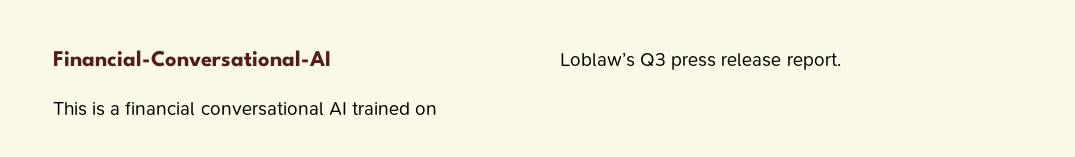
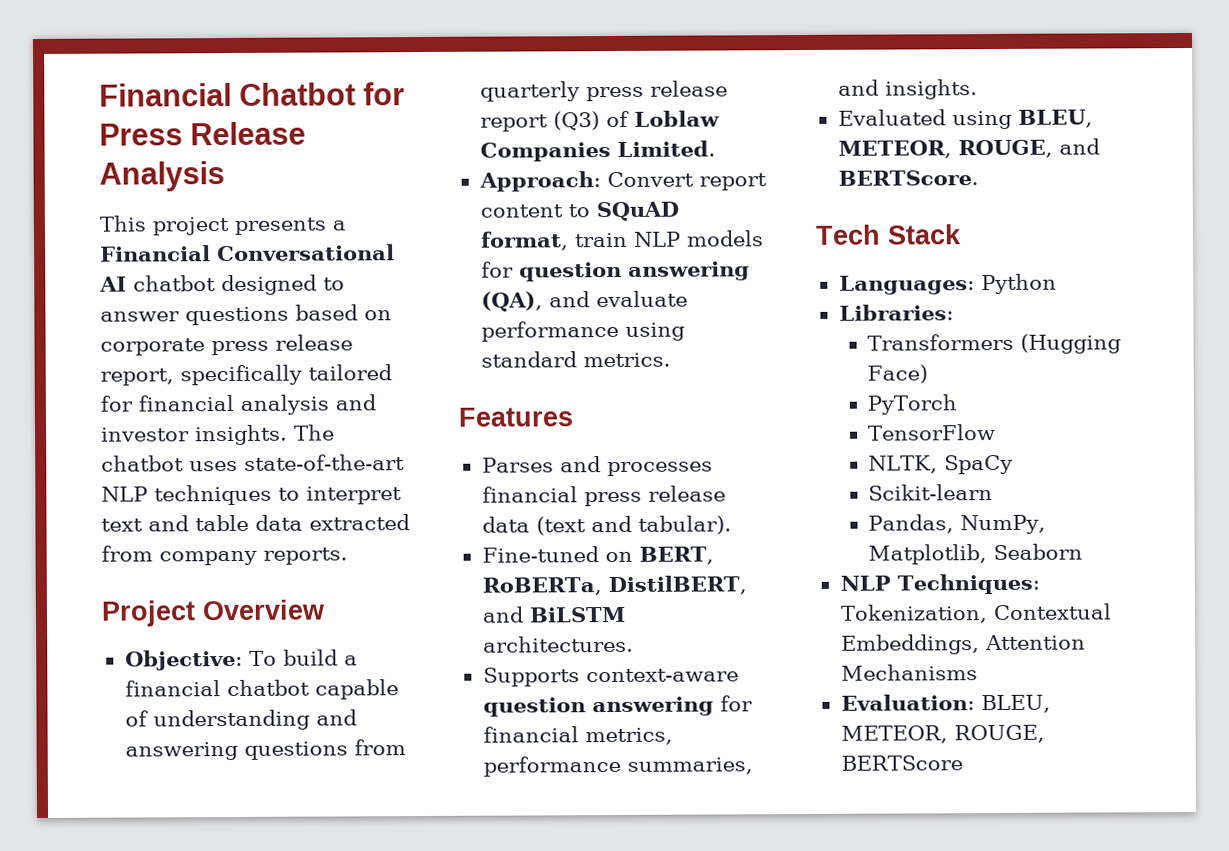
- Financial-Conversational-AI
- This is a financial conversational AI trained on Loblaw’s Q3 press release report.
+ Financial Chatbot for Press Release Analysis
+ This project presents a Financial Conversational AI chatbot designed to answer questions based on corporate press release report, specifically tailored for financial analysis and investor insights. The chatbot uses state-of-the-art NLP techniques to interpret text and table data extracted from company reports.
+ Project Overview
+ Objective: To build a financial chatbot capable of understanding and answering questions from quarterly press release report (Q3) of Loblaw Companies Limited.
+ Approach: Convert report content to SQuAD format, train NLP models for question answering (QA), and evaluate performance using standard metrics.
+ Features
+ Parses and processes financial press release data (text and tabular).
+ Fine-tuned on BERT, RoBERTa, DistilBERT, and BiLSTM architectures.
+ Supports context-aware question answering for financial metrics, performance summaries, and insights.
+ Evaluated using BLEU, METEOR, ROUGE, and BERTScore.
+ Tech Stack
+ Languages: Python
+ Libraries:
+ Transformers (Hugging Face)
+ PyTorch
+ TensorFlow
+ NLTK, SpaCy
+ Scikit-learn
+ Pandas, NumPy, Matplotlib, Seaborn
+ NLP Techniques: Tokenization, Contextual Embeddings, Attention Mechanisms
+ Evaluation: BLEU, METEOR, ROUGE, BERTScore

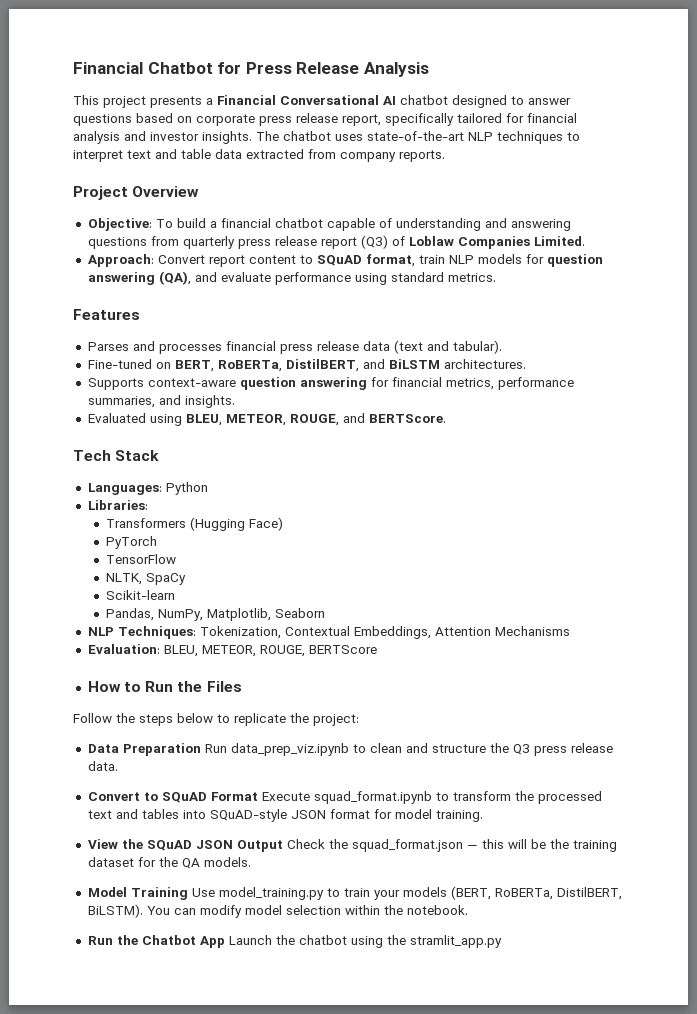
+ How to Run the Files
+ Follow the steps below to replicate the project:
+ Data Preparation Run data_prep_viz.ipynb to clean and structure the Q3 press release data.
+ Convert to SQuAD Format Execute squad_format.ipynb to transform the processed text and tables into SQuAD-style JSON format for model training.
+ View the SQuAD JSON Output Check the squad_format.json — this will be the training dataset for the QA models.
+ Model Training Use model_training.py to train your models (BERT, RoBERTa, DistilBERT, BiLSTM). You can modify model selection within the notebook.
+ Run the Chatbot App Launch the chatbot using the stramlit_app.py

